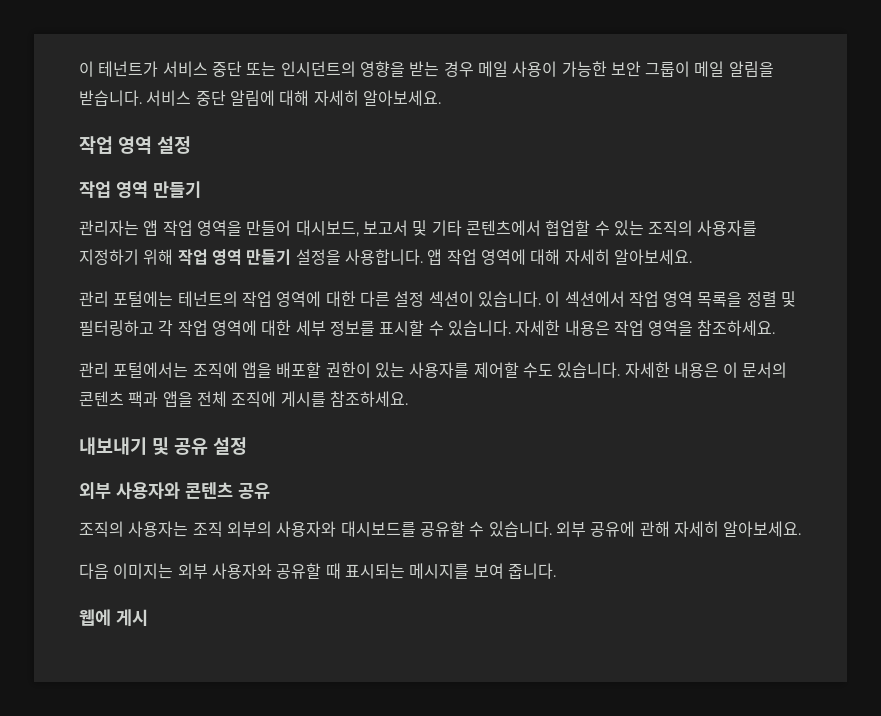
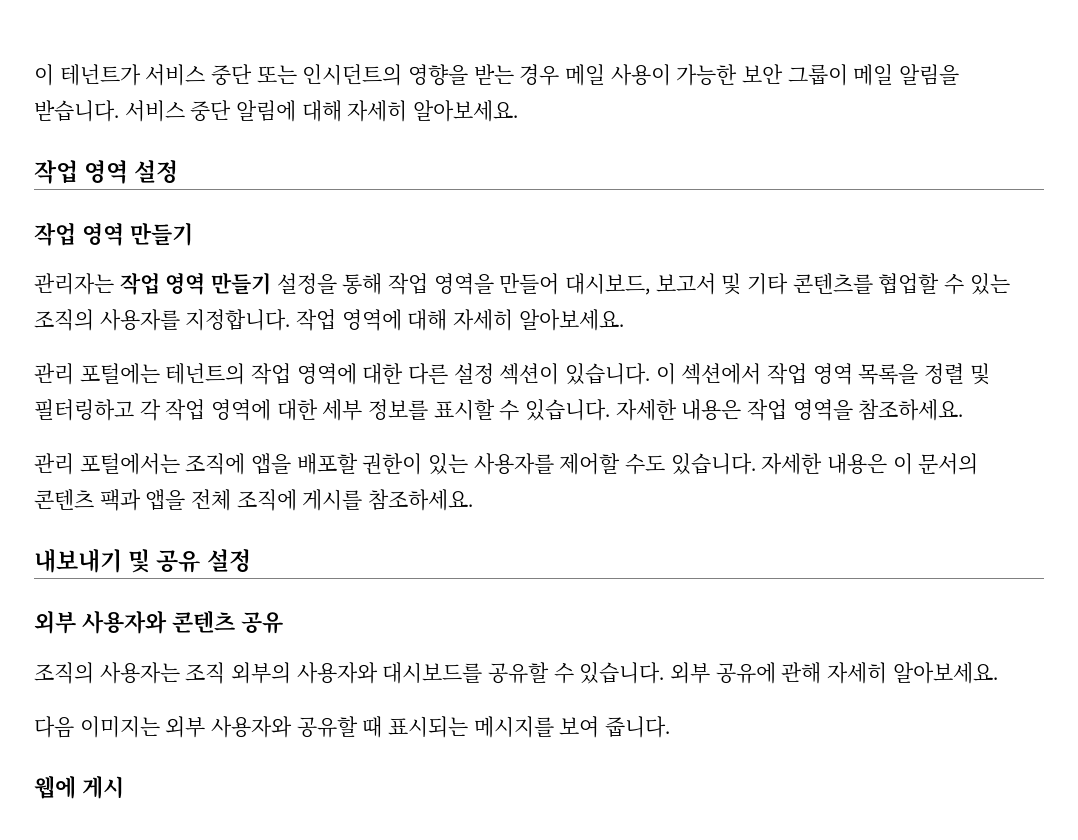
- 관리자는 앱 작업 영역을 만들어 대시보드, 보고서 및 기타 콘텐츠에서 협업할 수 있는 조직의 사용자를 지정하기 위해 작업 영역 만들기 설정을 사용합니다. 앱 작업 영역에 대해 자세히 알아보세요.
+ 관리자는 작업 영역 만들기 설정을 통해 작업 영역을 만들어 대시보드, 보고서 및 기타 콘텐츠를 협업할 수 있는 조직의 사용자를 지정합니다. 작업 영역에 대해 자세히 알아보세요.

